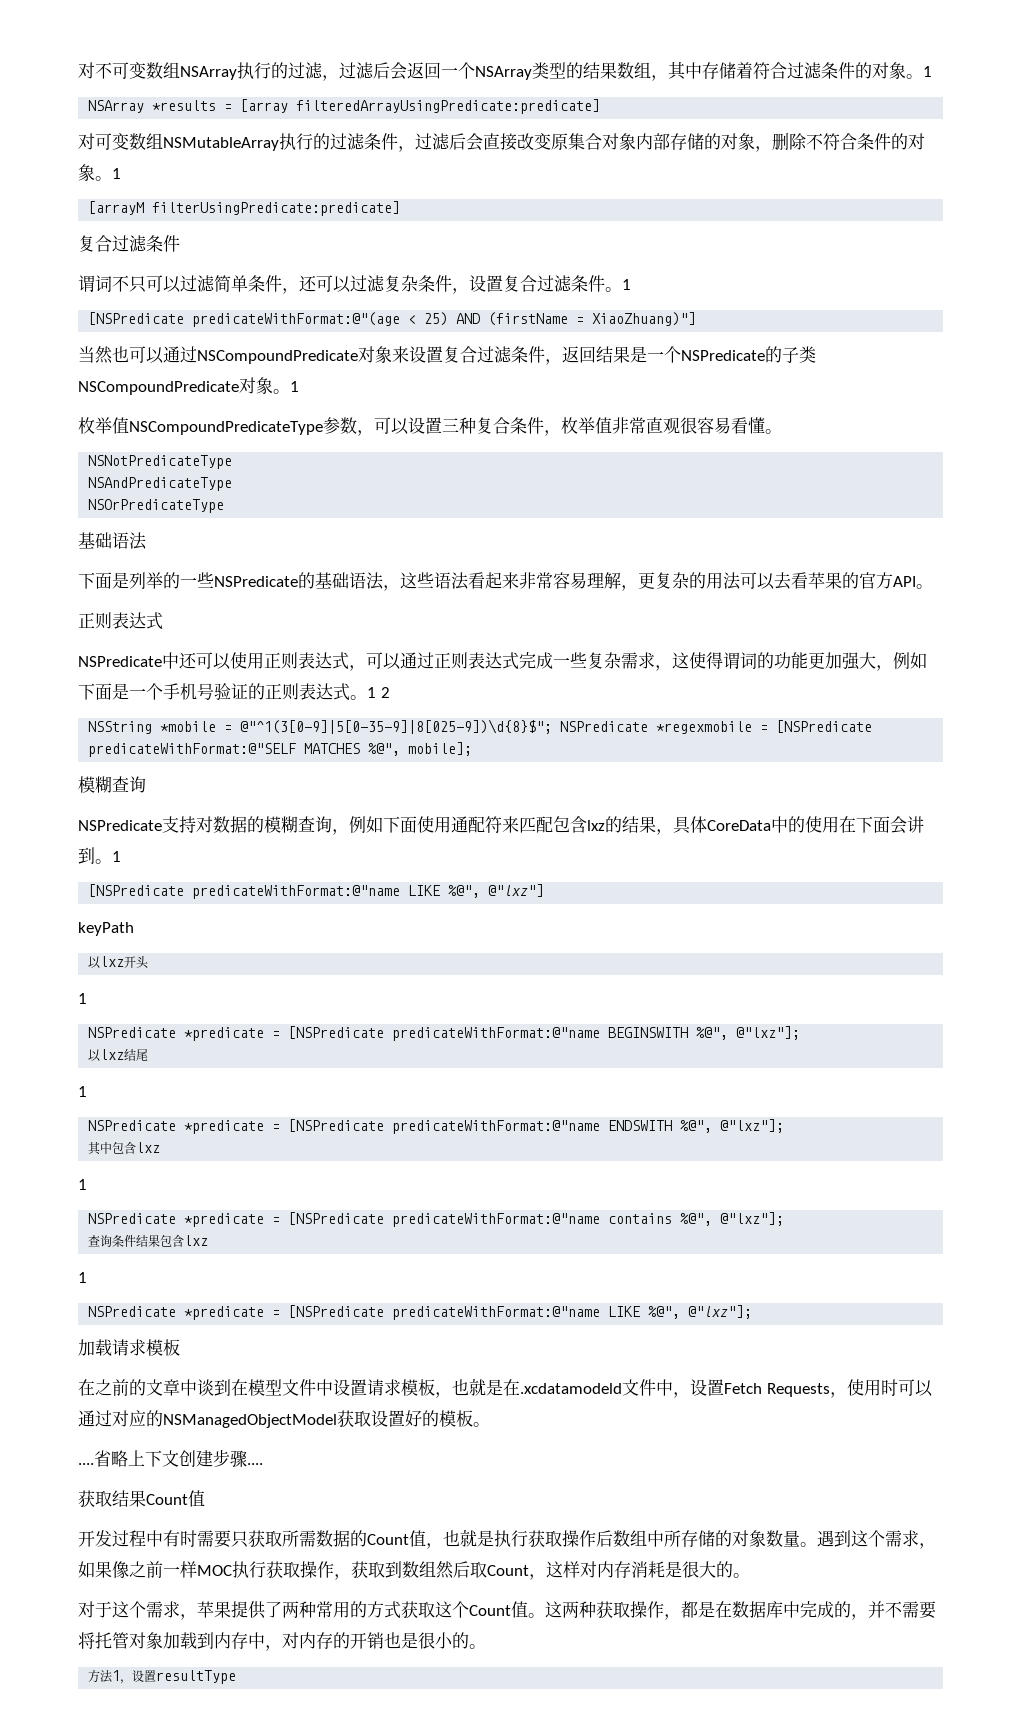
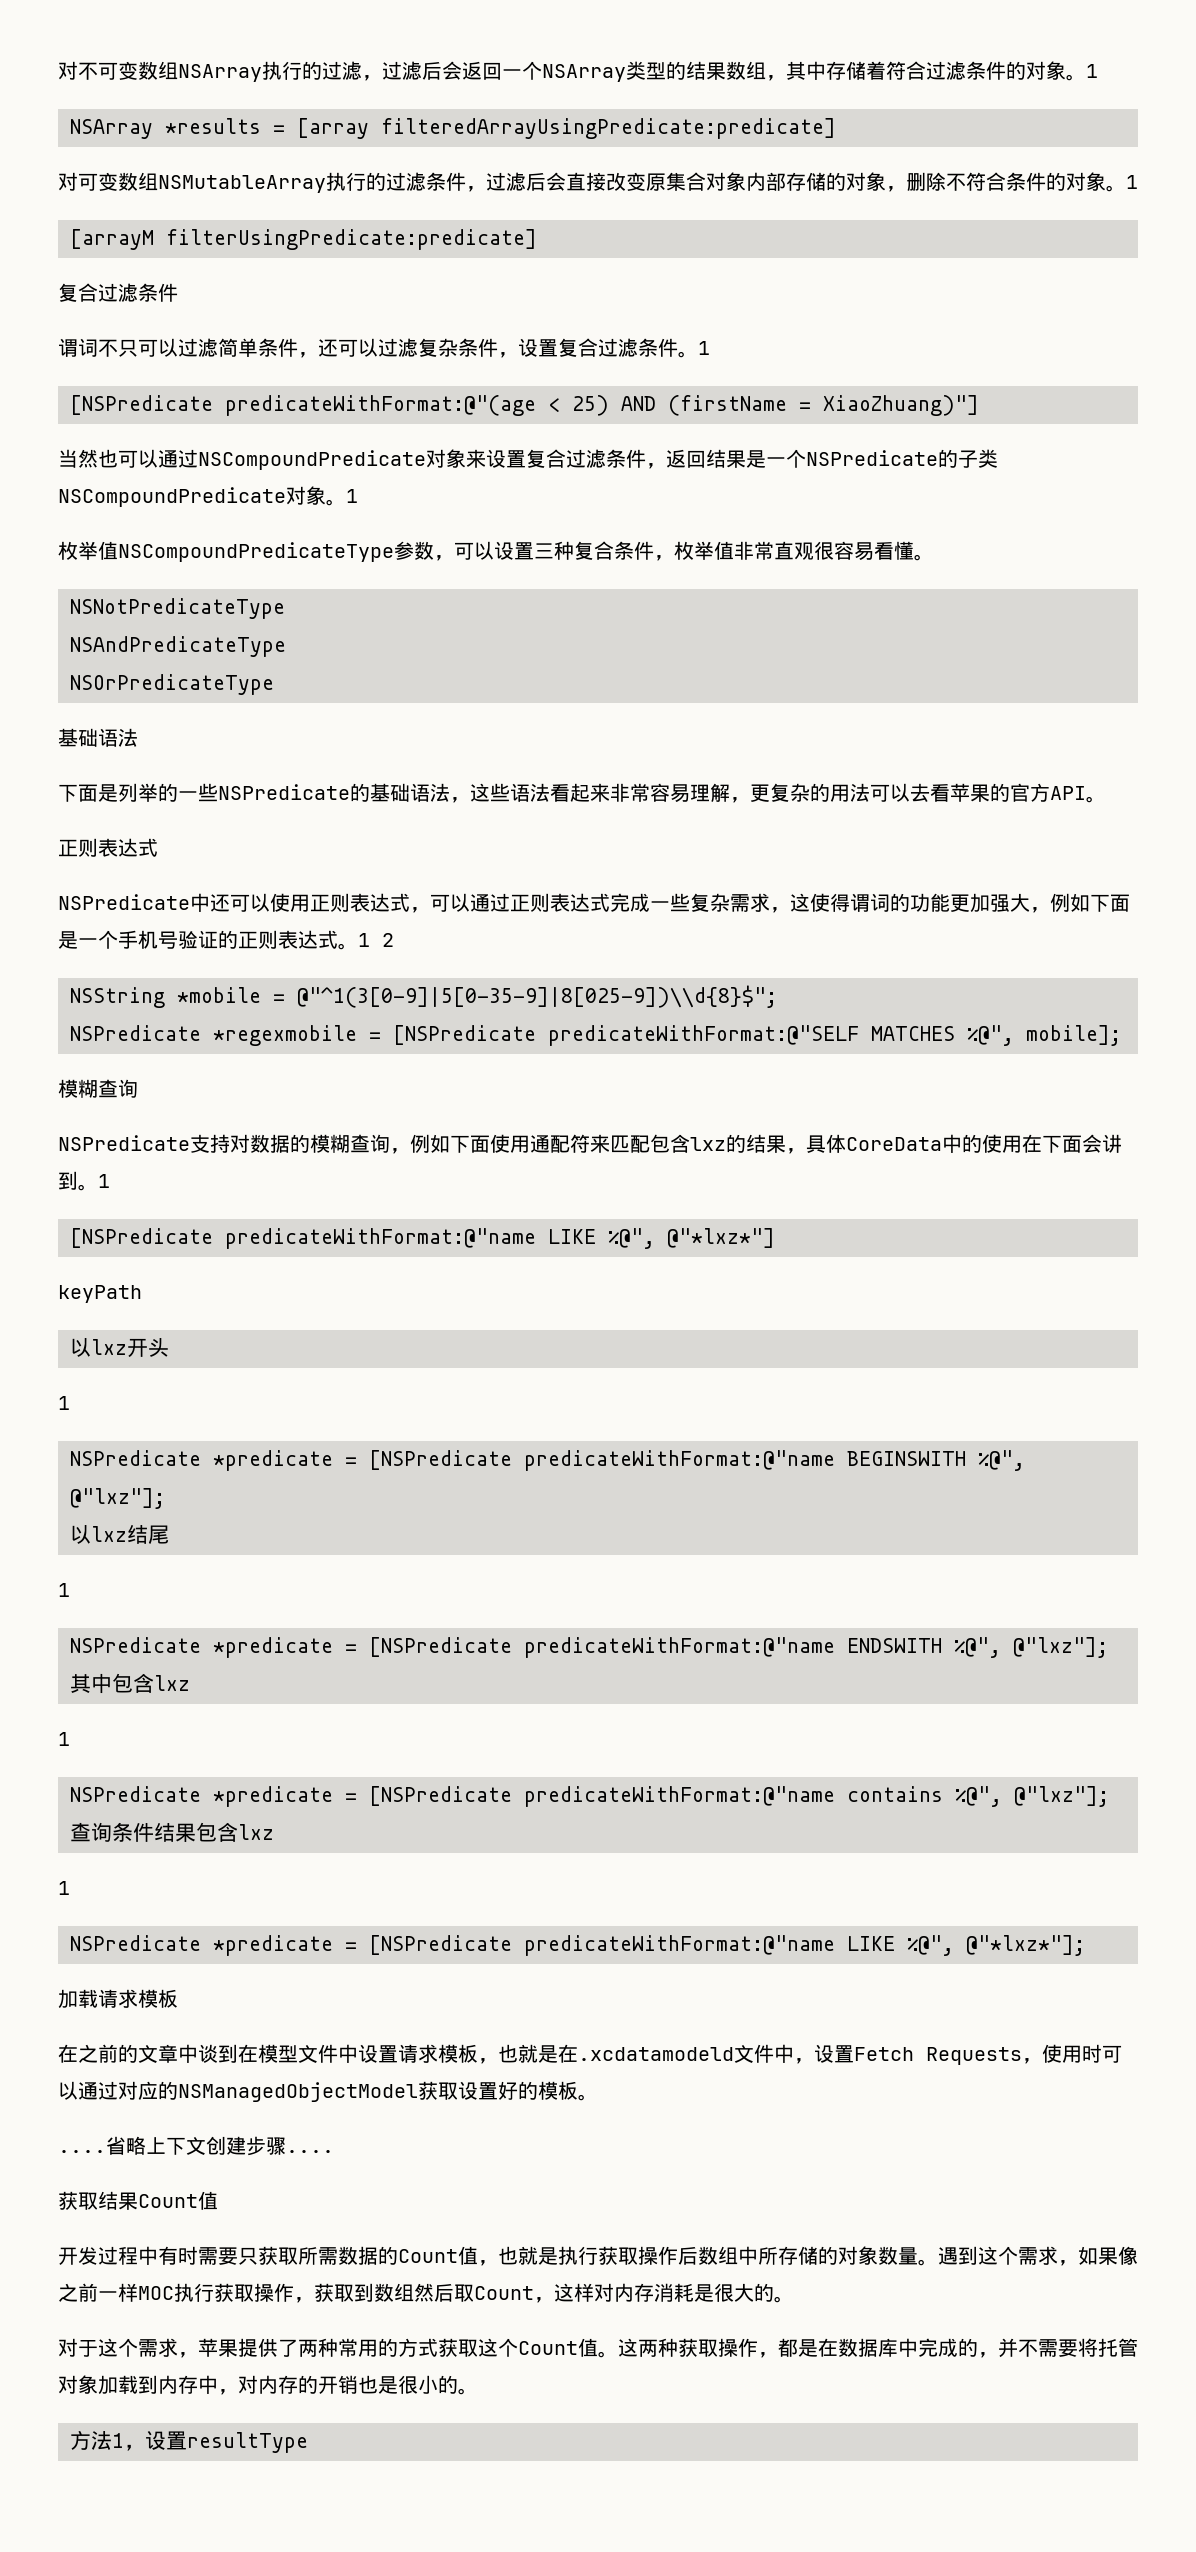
- NSString *mobile = @"^1(3[0-9]|5[0-35-9]|8[025-9])\d{8}$"; NSPredicate *regexmobile = [NSPredicate predicateWithFormat:@"SELF MATCHES %@", mobile];
+ NSString *mobile = @"^1(3[0-9]|5[0-35-9]|8[025-9])\\d{8}$";
+ NSPredicate *regexmobile = [NSPredicate predicateWithFormat:@"SELF MATCHES %@", mobile];
- [NSPredicate predicateWithFormat:@"name LIKE %@", @"lxz"]
+ [NSPredicate predicateWithFormat:@"name LIKE %@", @"*lxz*"]
- NSPredicate *predicate = [NSPredicate predicateWithFormat:@"name LIKE %@", @"lxz"];
+ NSPredicate *predicate = [NSPredicate predicateWithFormat:@"name LIKE %@", @"*lxz*"];

